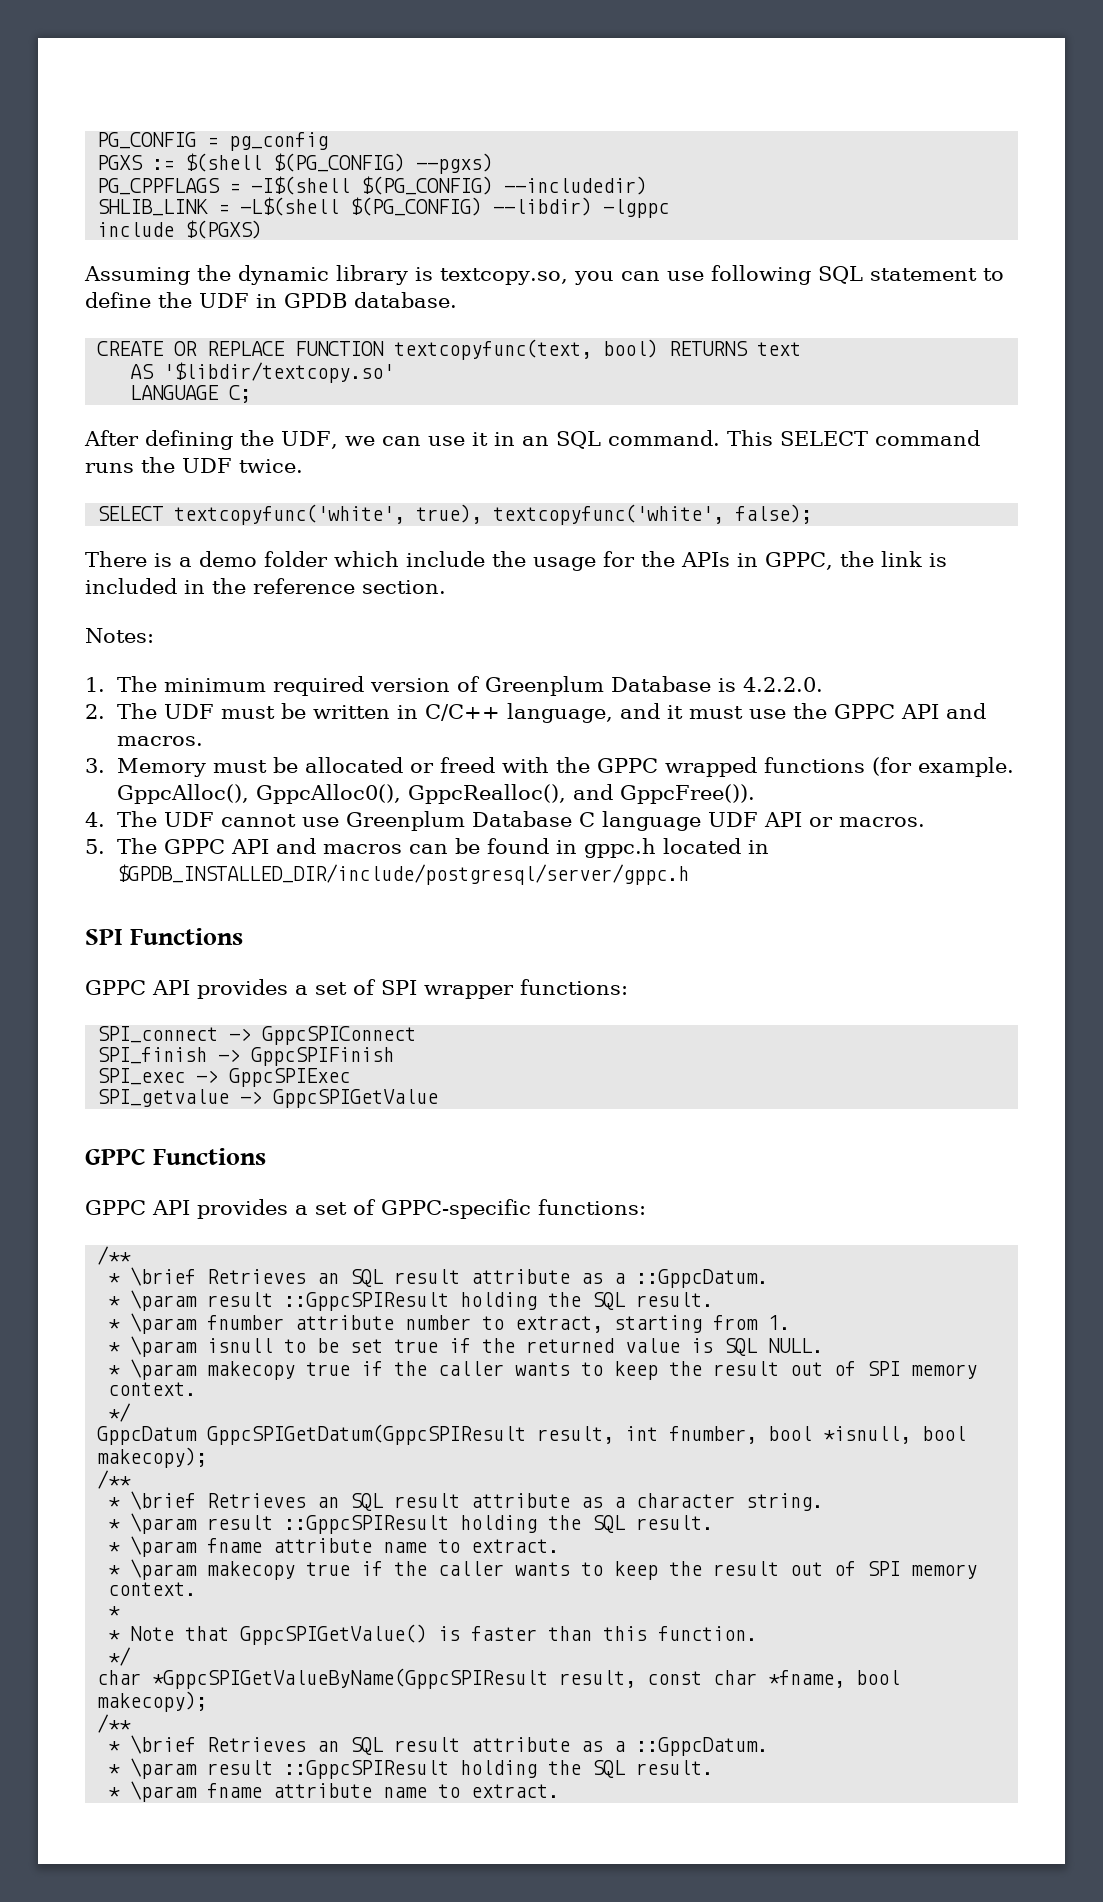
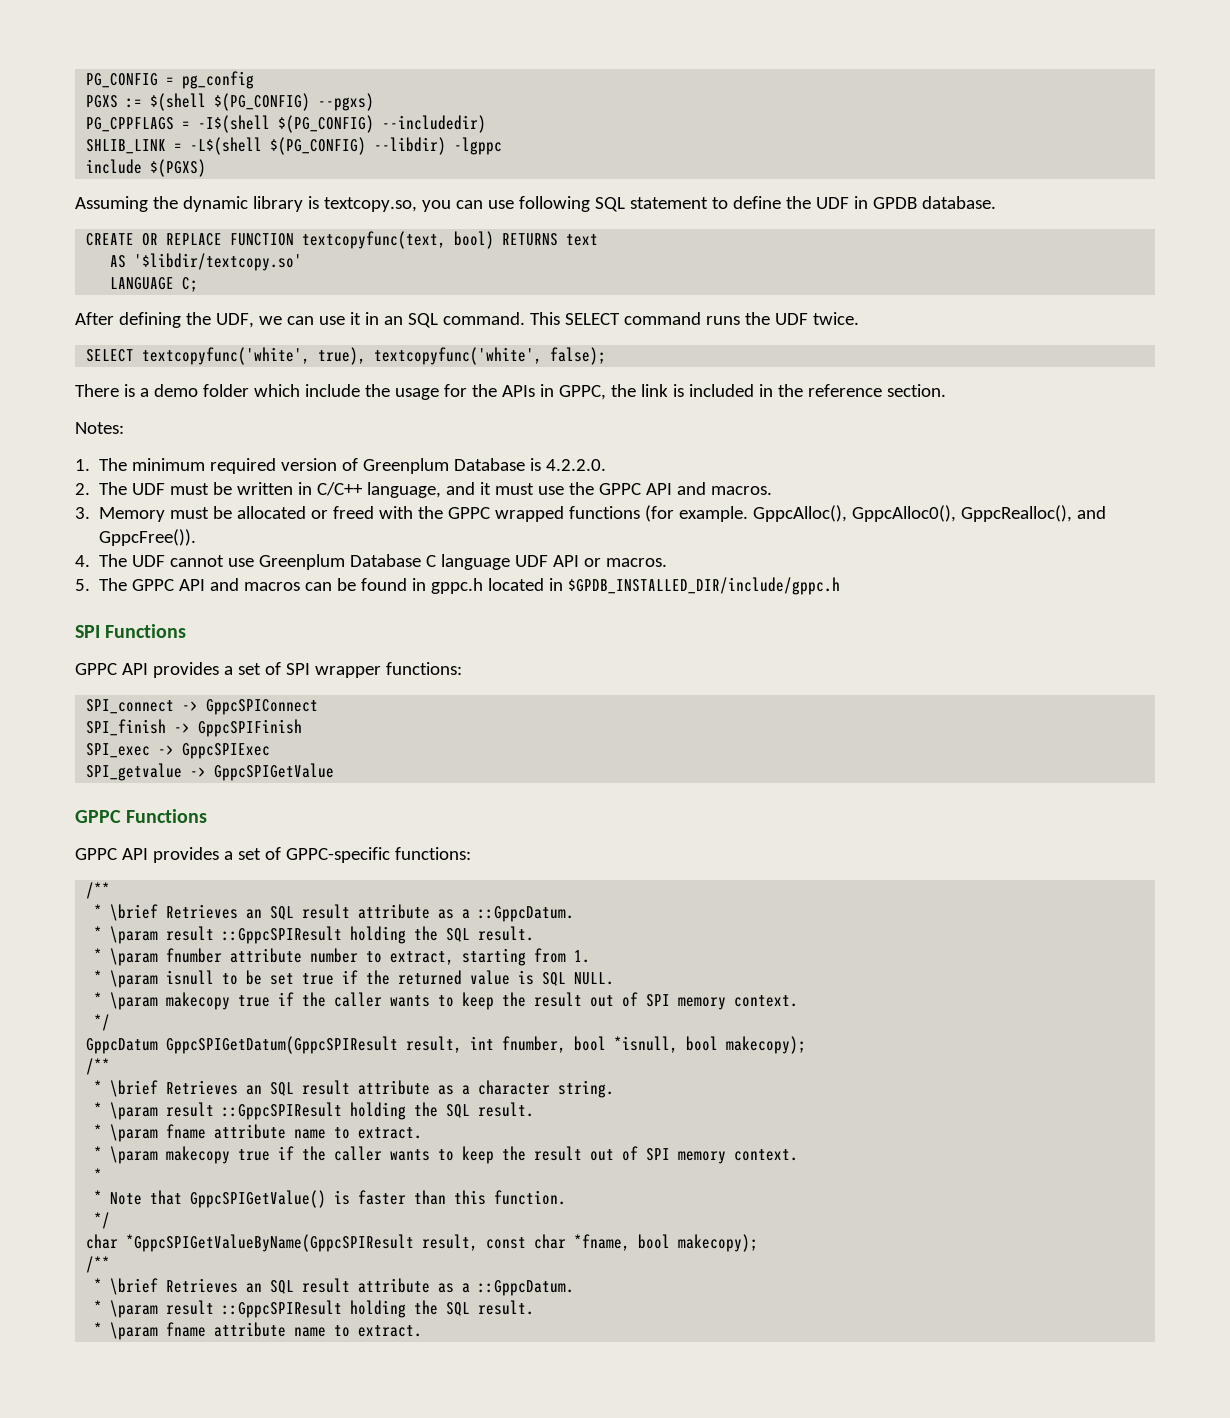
- 5. The GPPC API and macros can be found in gppc.h located in $GPDB_INSTALLED_DIR/include/postgresql/server/gppc.h
+ 5. The GPPC API and macros can be found in gppc.h located in $GPDB_INSTALLED_DIR/include/gppc.h

